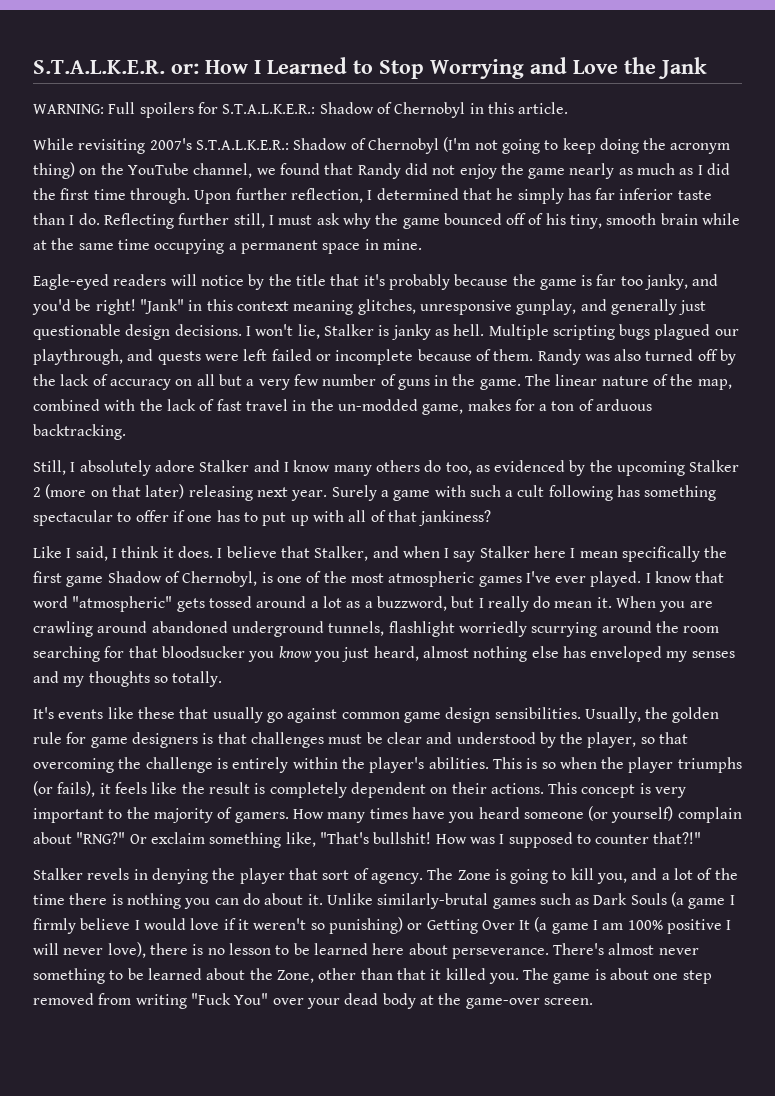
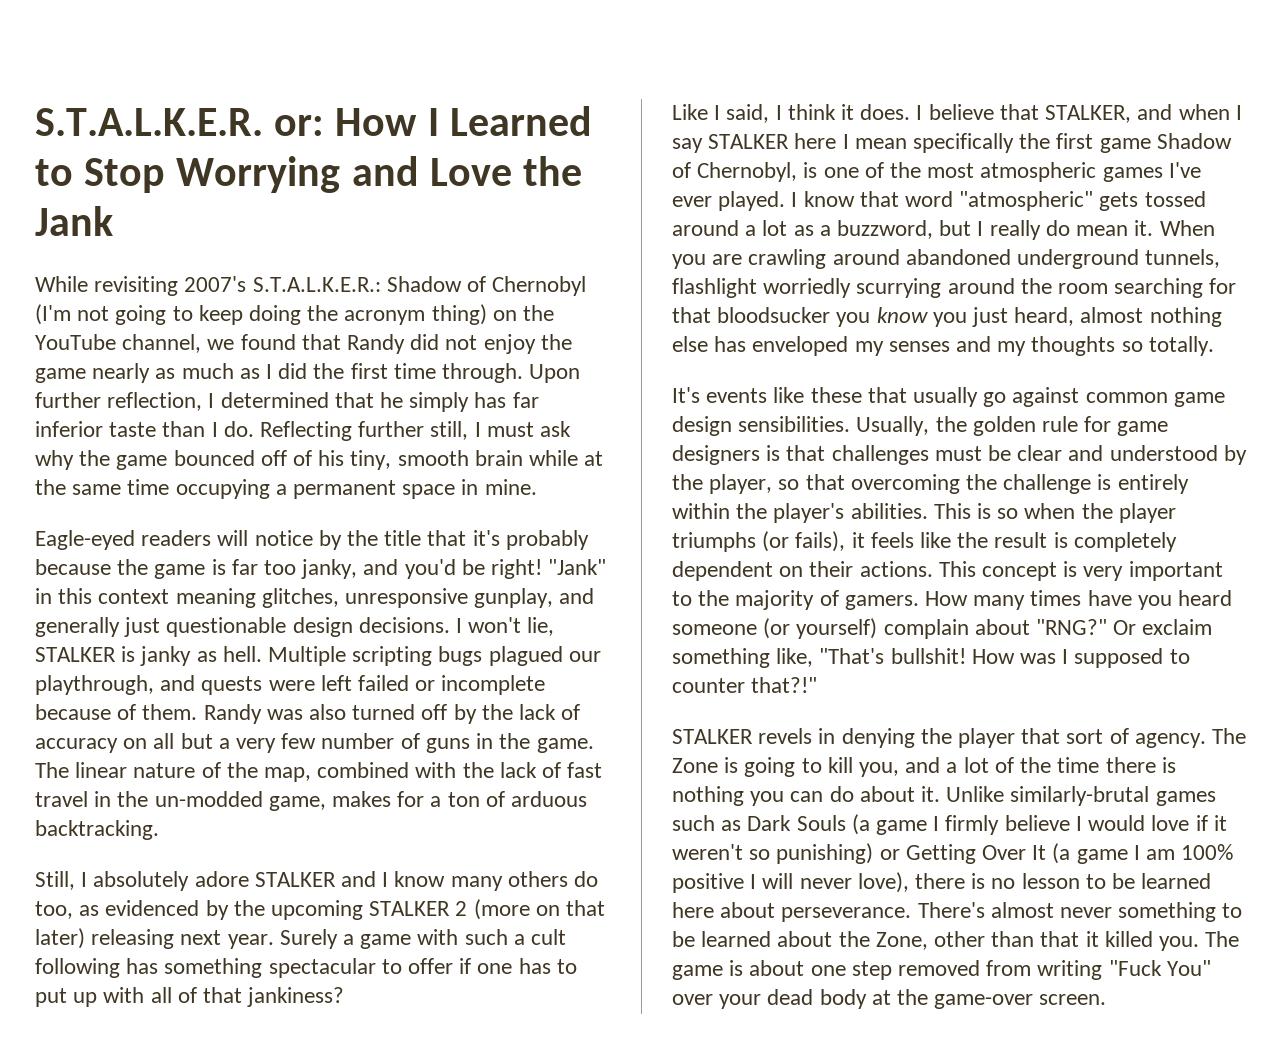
- WARNING: Full spoilers for S.T.A.L.K.E.R.: Shadow of Chernobyl in this article.
- I won't lie, Stalker is janky as hell.
+ I won't lie, STALKER is janky as hell.
- Still, I absolutely adore Stalker and I know many others do too, as evidenced by the upcoming Stalker 2 (more on that later) releasing next year.
+ Still, I absolutely adore STALKER and I know many others do too, as evidenced by the upcoming STALKER 2 (more on that later) releasing next year.
- I believe that Stalker, and when I say Stalker here I mean specifically the first game Shadow of Chernobyl, is one of the most atmospheric games I've ever played.
+ I believe that STALKER, and when I say STALKER here I mean specifically the first game Shadow of Chernobyl, is one of the most atmospheric games I've ever played.
- Stalker revels in denying the player that sort of agency.
+ STALKER revels in denying the player that sort of agency.

